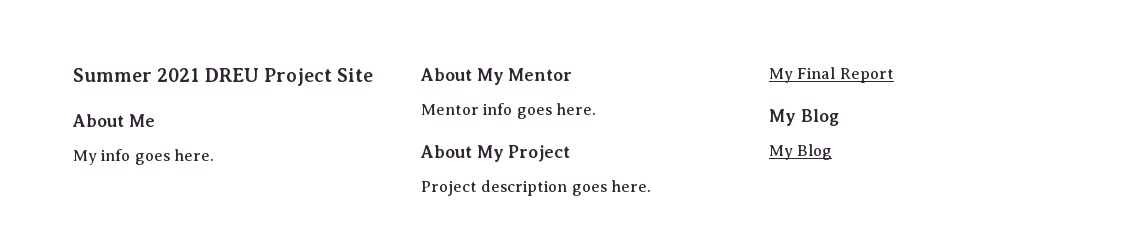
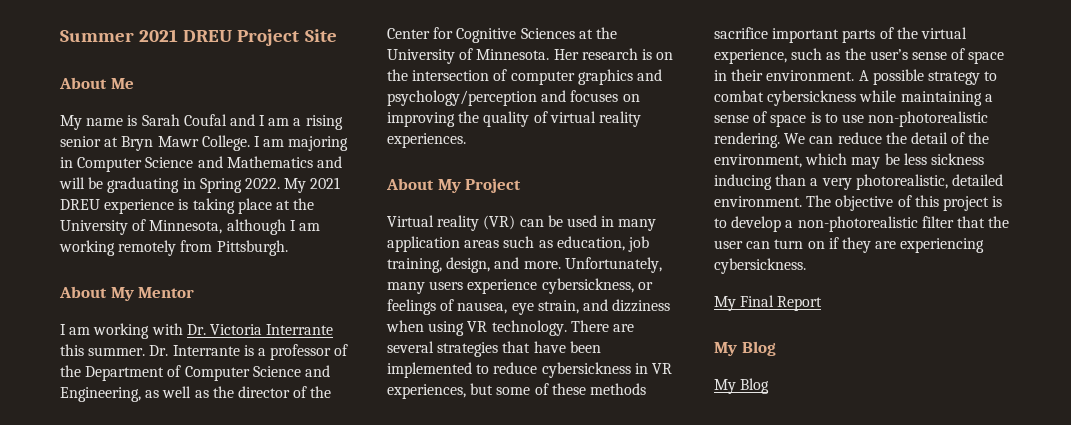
- My info goes here.
+ My name is Sarah Coufal and I am a rising senior at Bryn Mawr College. I am majoring in Computer Science and Mathematics and will be graduating in Spring 2022. My 2021 DREU experience is taking place at the University of Minnesota, although I am working remotely from Pittsburgh.
  About My Mentor
- Mentor info goes here.
+ I am working with Dr. Victoria Interrante this summer. Dr. Interrante is a professor of the Department of Computer Science and Engineering, as well as the director of the Center for Cognitive Sciences at the University of Minnesota. Her research is on the intersection of computer graphics and psychology/perception and focuses on improving the quality of virtual reality experiences.
  About My Project
- Project description goes here.
+ Virtual reality (VR) can be used in many application areas such as education, job training, design, and more. Unfortunately, many users experience cybersickness, or feelings of nausea, eye strain, and dizziness when using VR technology. There are several strategies that have been implemented to reduce cybersickness in VR experiences, but some of these methods sacrifice important parts of the virtual experience, such as the user’s sense of space in their environment. A possible strategy to combat cybersickness while maintaining a sense of space is to use non-photorealistic rendering. We can reduce the detail of the environment, which may be less sickness inducing than a very photorealistic, detailed environment. The objective of this project is to develop a non-photorealistic filter that the user can turn on if they are experiencing cybersickness.

